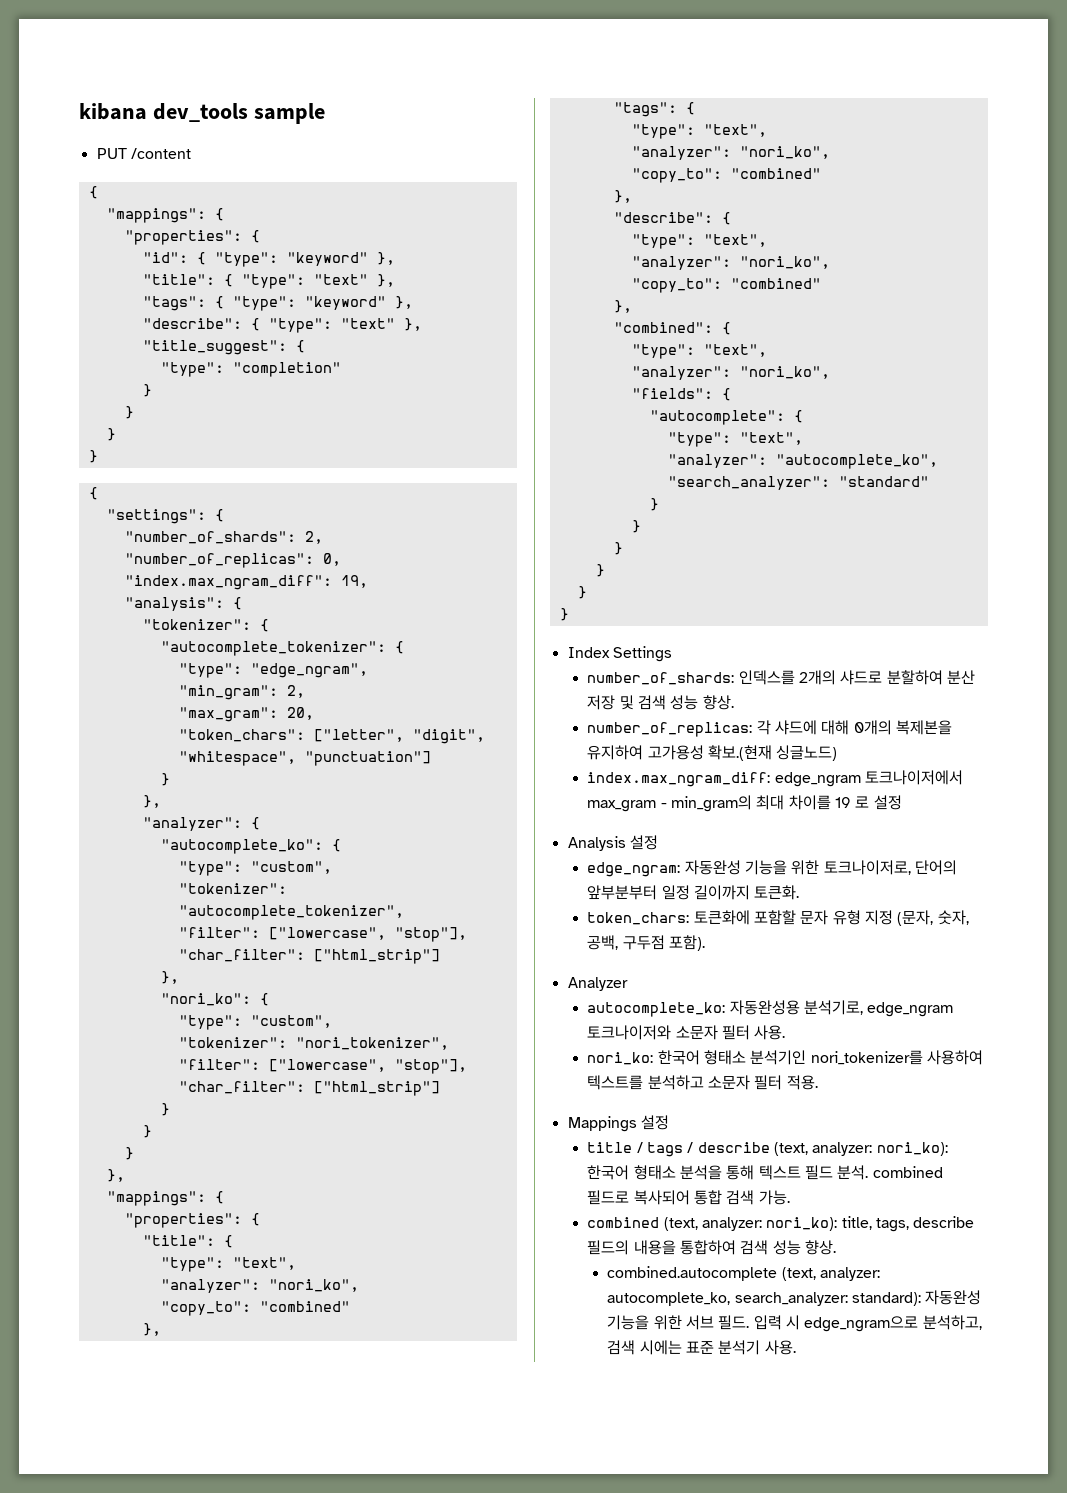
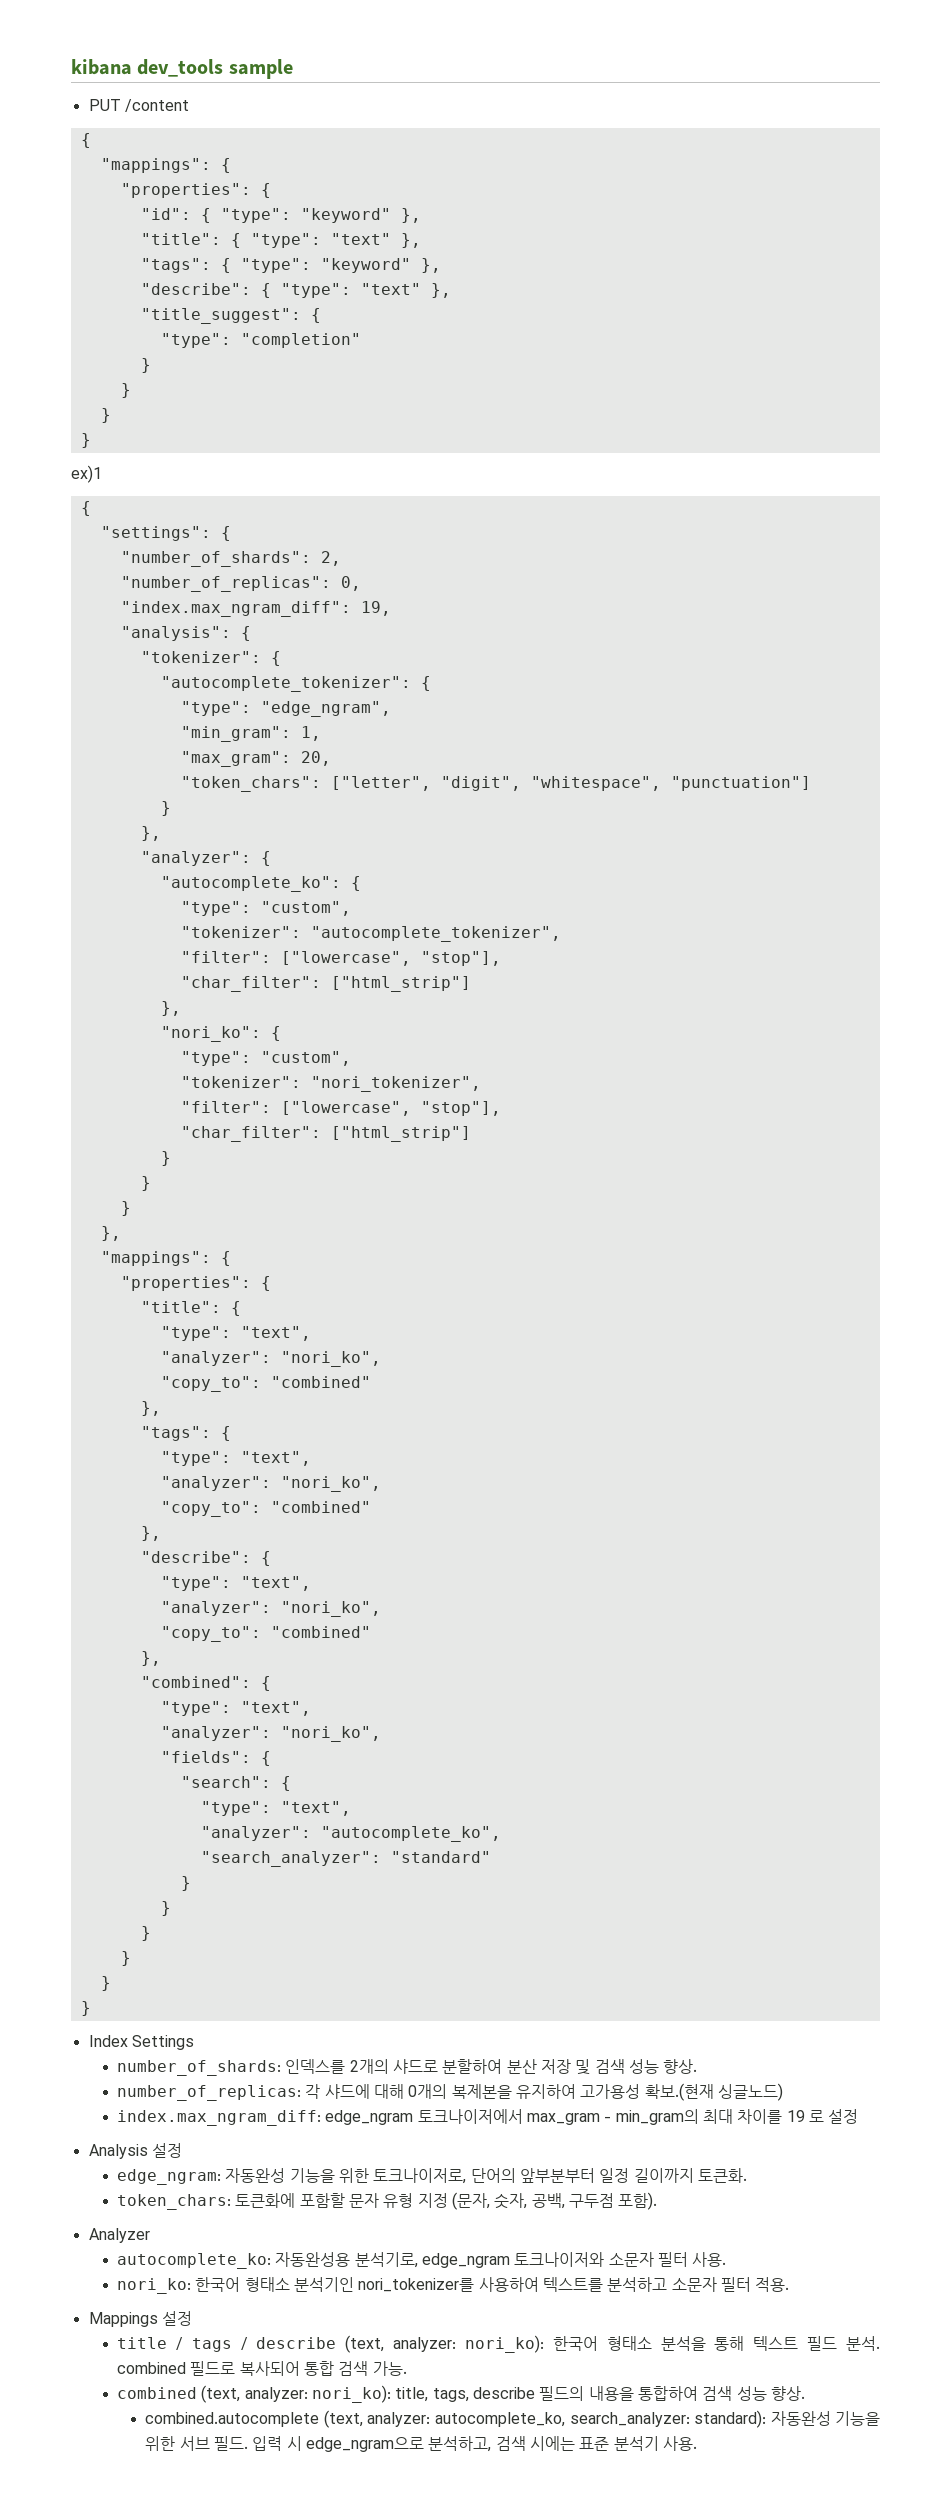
+ ex)1
- "min_gram": 2,
+ "min_gram": 1,
- "autocomplete": {
+ "search": {

